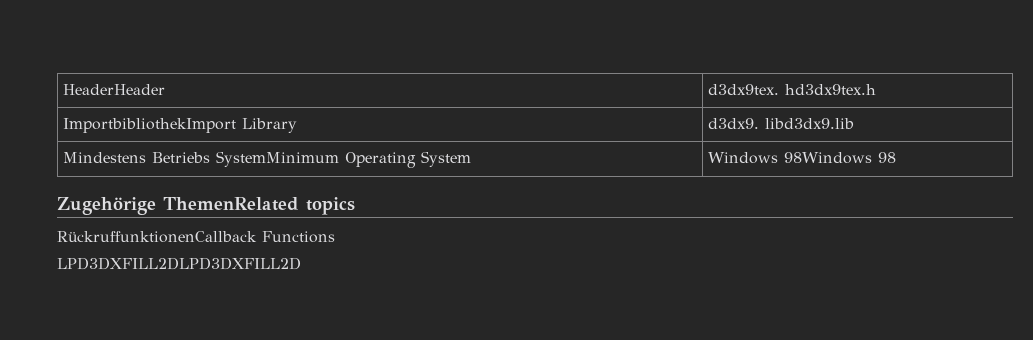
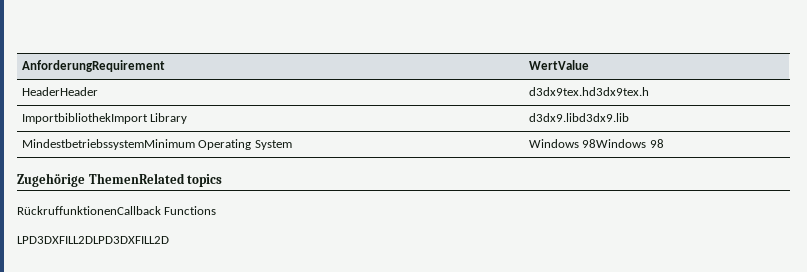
+ AnforderungRequirement | WertValue
- HeaderHeader | d3dx9tex. hd3dx9tex.h
+ HeaderHeader | d3dx9tex.hd3dx9tex.h
- ImportbibliothekImport Library | d3dx9. libd3dx9.lib
- Mindestens Betriebs SystemMinimum Operating System | Windows 98Windows 98
+ ImportbibliothekImport Library | d3dx9.libd3dx9.lib
+ MindestbetriebssystemMinimum Operating System | Windows 98Windows 98

